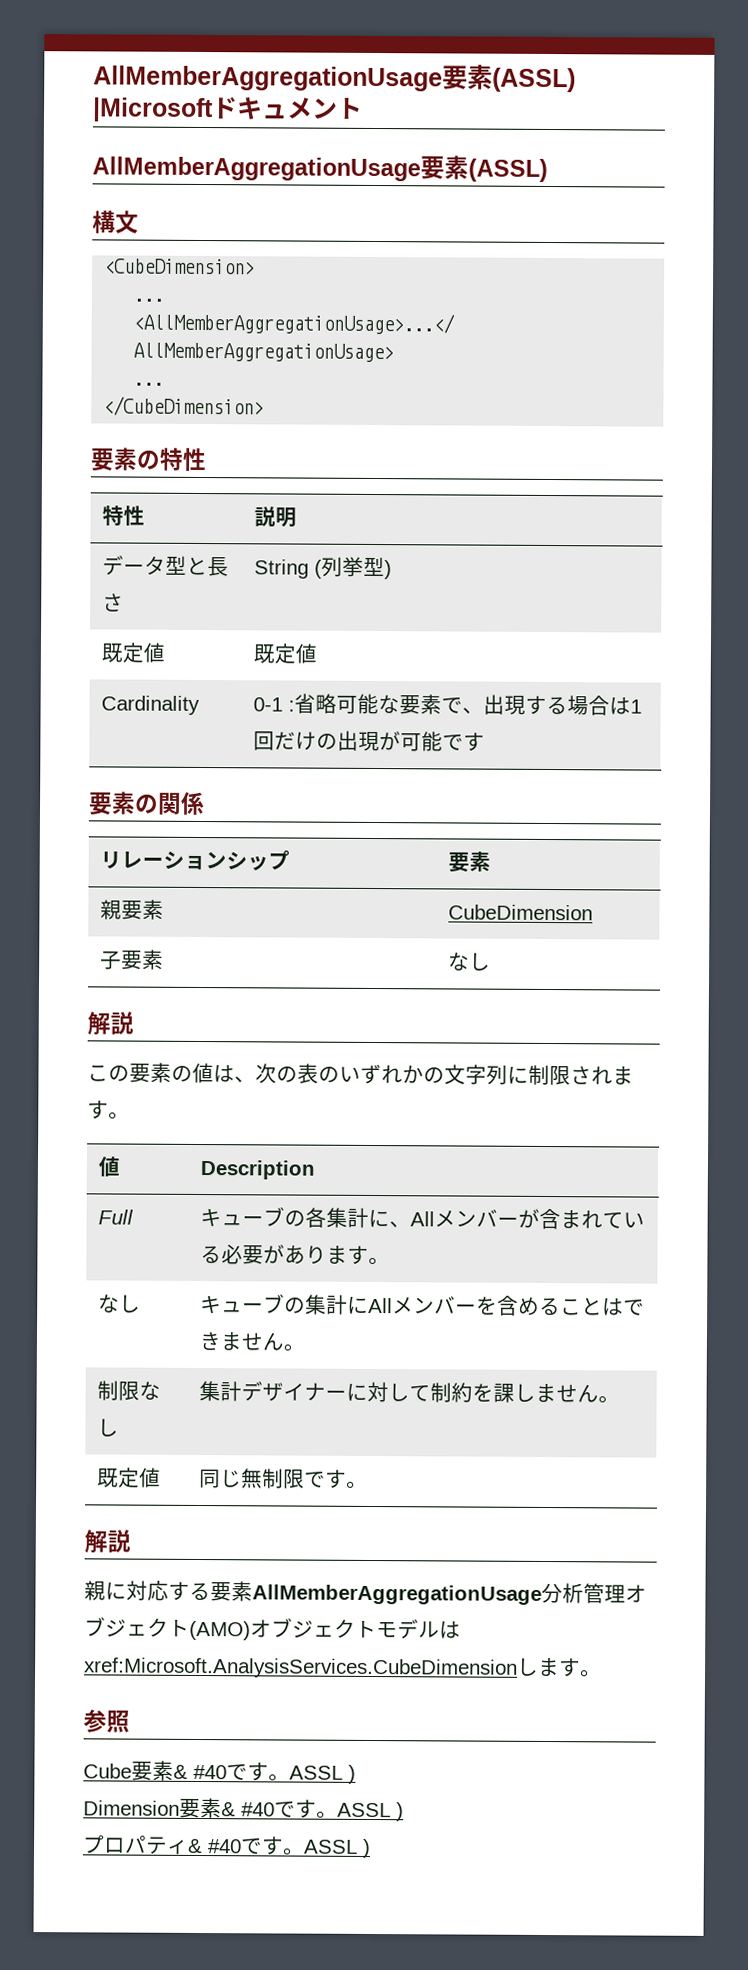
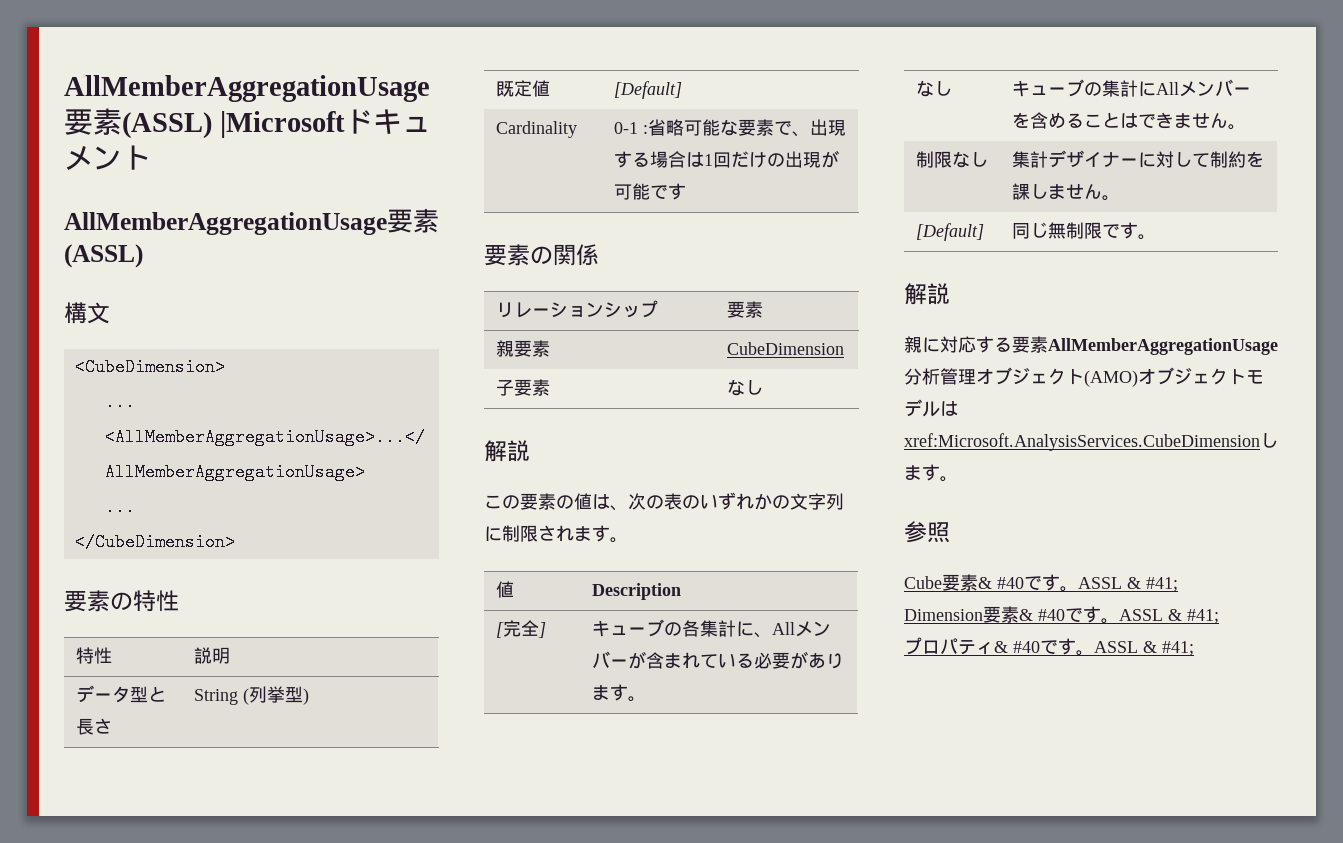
- 既定値 | 既定値
+ 既定値 | [Default]
- Full | キューブの各集計に、Allメンバーが含まれている必要があります。
+ [完全] | キューブの各集計に、Allメンバーが含まれている必要があります。
- 既定値 | 同じ無制限です。
+ [Default] | 同じ無制限です。
- Cube要素& #40です。ASSL )
+ Cube要素& #40です。ASSL & #41;
- Dimension要素& #40です。ASSL )
+ Dimension要素& #40です。ASSL & #41;
- プロパティ& #40です。ASSL )
+ プロパティ& #40です。ASSL & #41;

